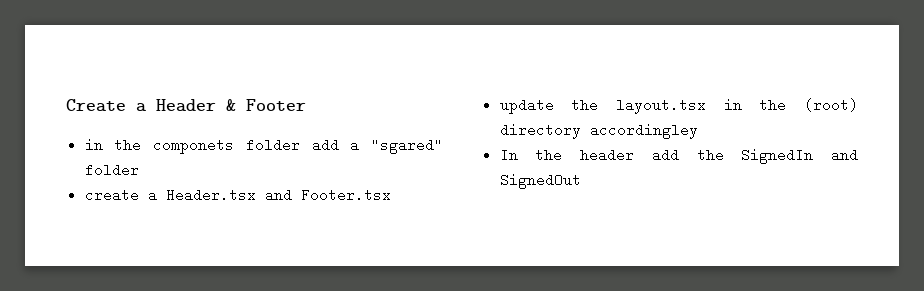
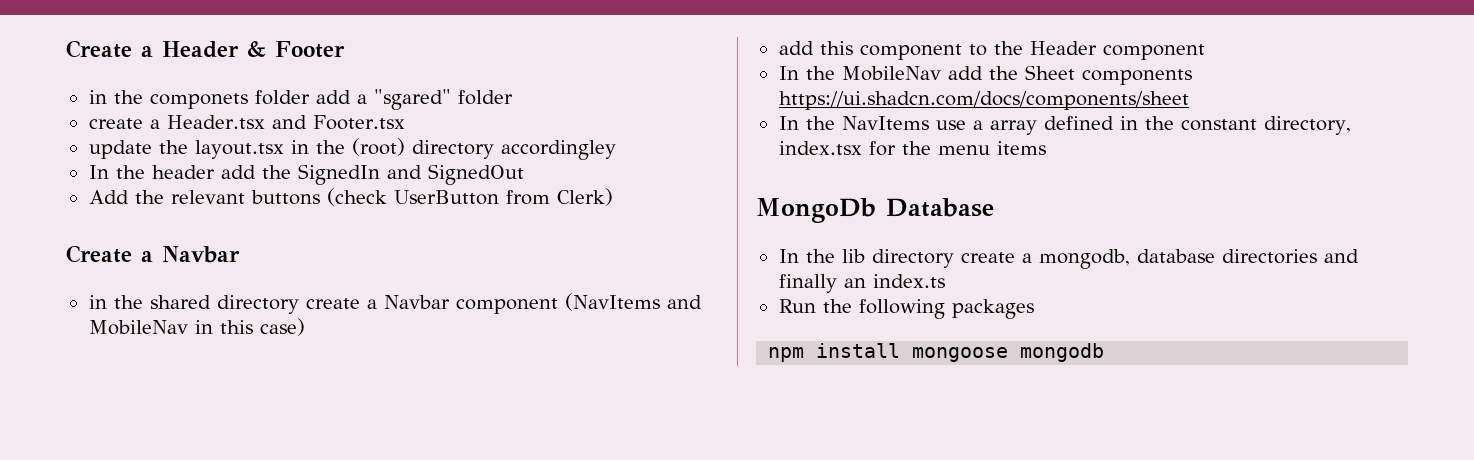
+ Add the relevant buttons (check UserButton from Clerk)
+ Create a Navbar
+ in the shared directory create a Navbar component (NavItems and MobileNav in this case)
+ add this component to the Header component
+ In the MobileNav add the Sheet components https://ui.shadcn.com/docs/components/sheet
+ In the NavItems use a array defined in the constant directory, index.tsx for the menu items
+ MongoDb Database
+ In the lib directory create a mongodb, database directories and finally an index.ts
+ Run the following packages
+ npm install mongoose mongodb

